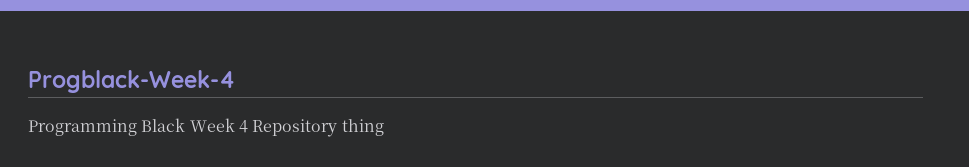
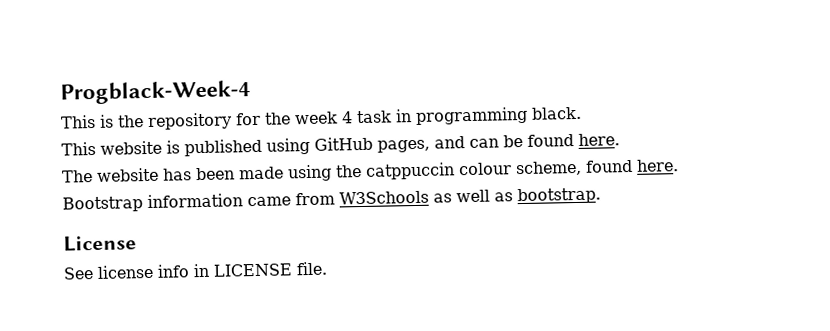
- Programming Black Week 4 Repository thing
+ This is the repository for the week 4 task in programming black.
+ This website is published using GitHub pages, and can be found here.
+ The website has been made using the catppuccin colour scheme, found here.
+ Bootstrap information came from W3Schools as well as bootstrap.
+ License
+ See license info in LICENSE file.

